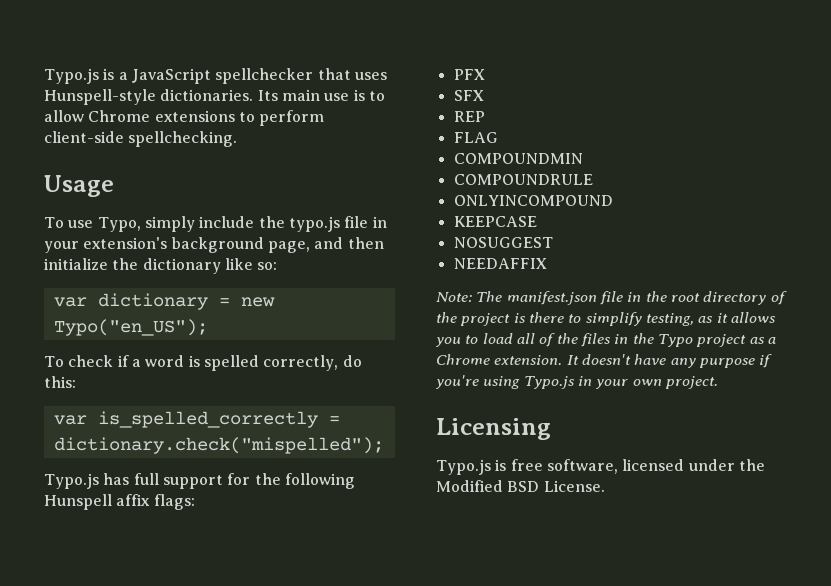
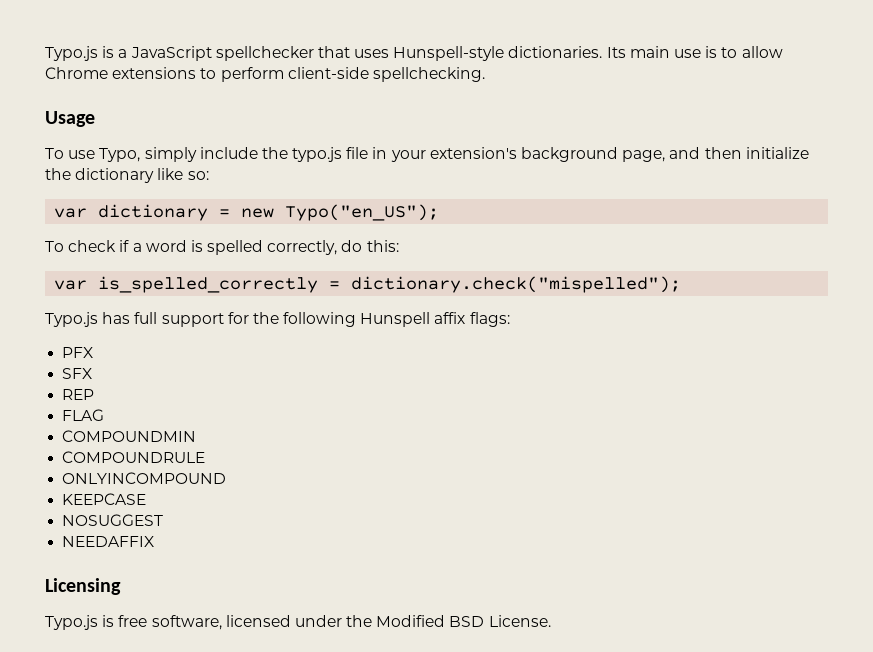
- Note: The manifest.json file in the root directory of the project is there to simplify testing, as it allows you to load all of the files in the Typo project as a Chrome extension. It doesn't have any purpose if you're using Typo.js in your own project.

